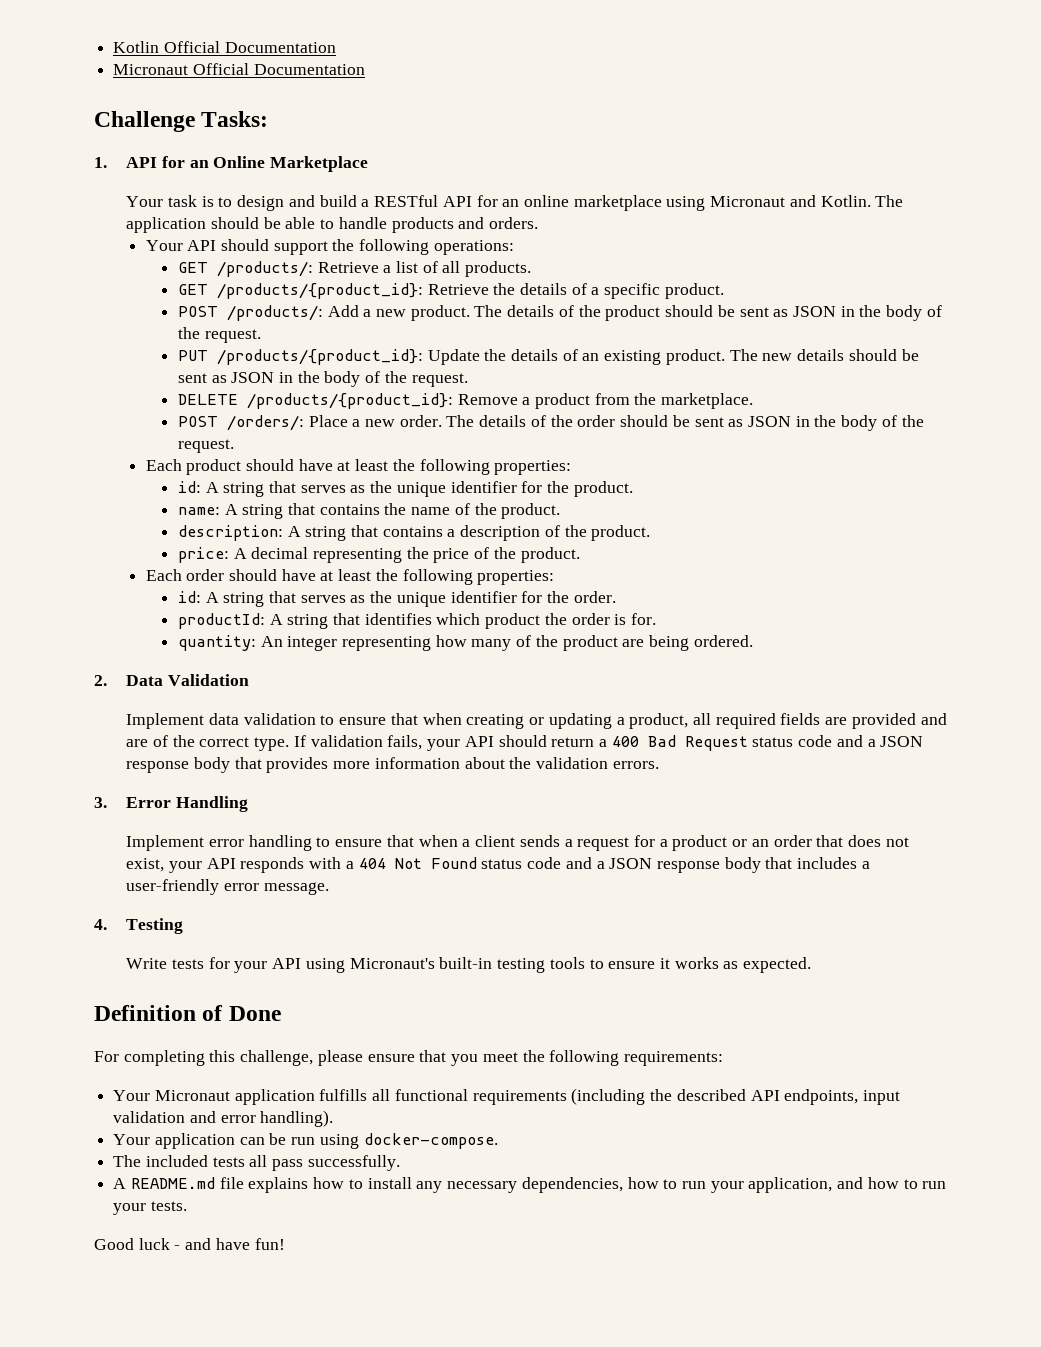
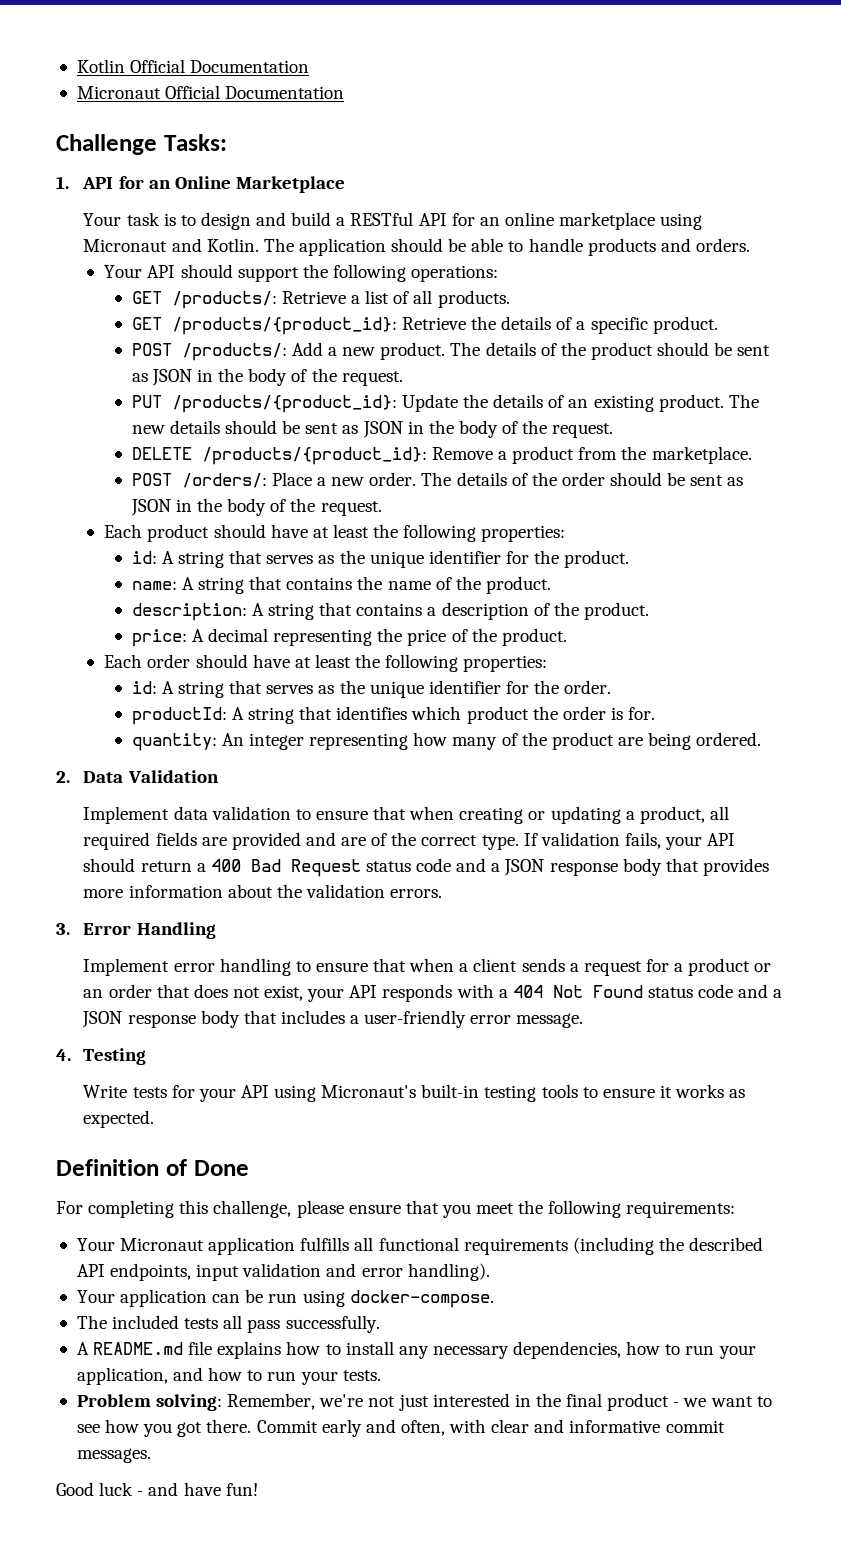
+ Problem solving: Remember, we're not just interested in the final product - we want to see how you got there. Commit early and often, with clear and informative commit messages.

